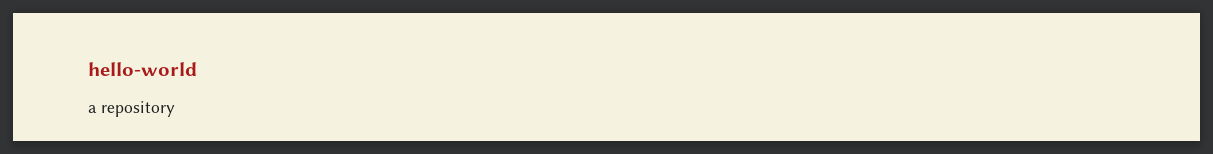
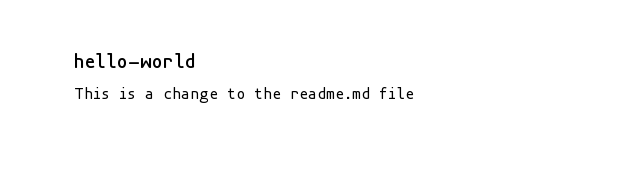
- a repository
+ This is a change to the readme.md file

